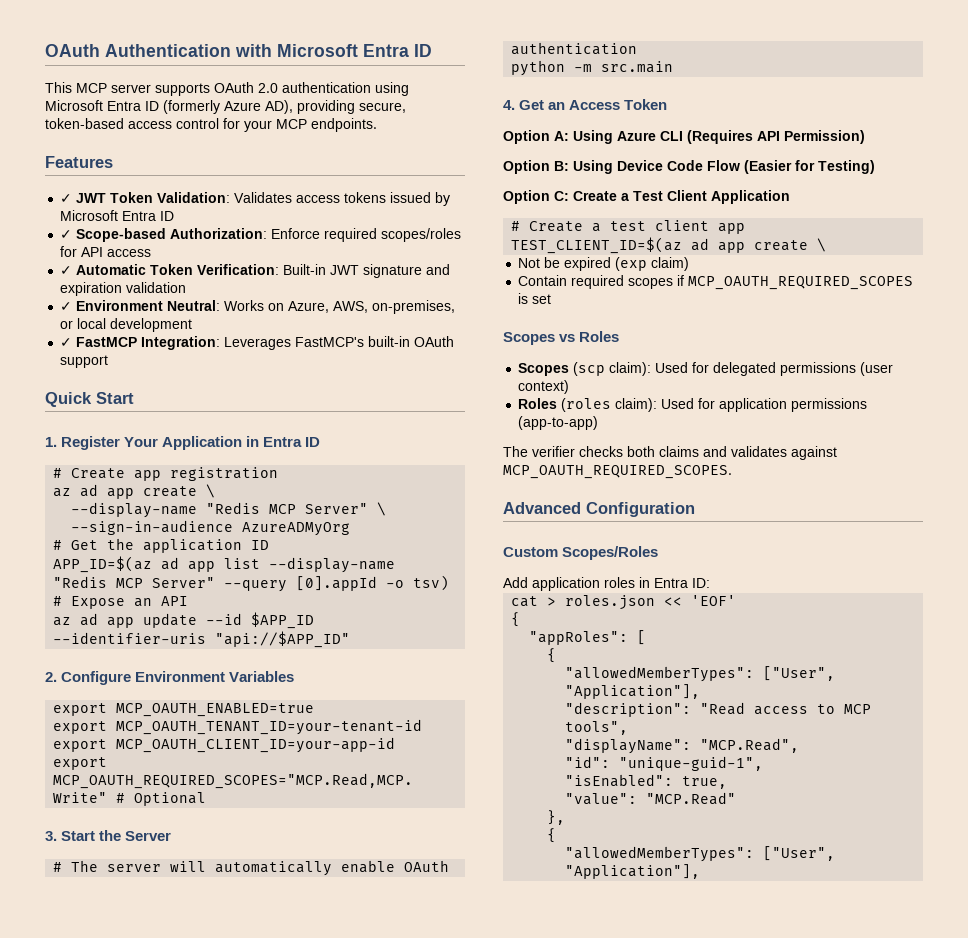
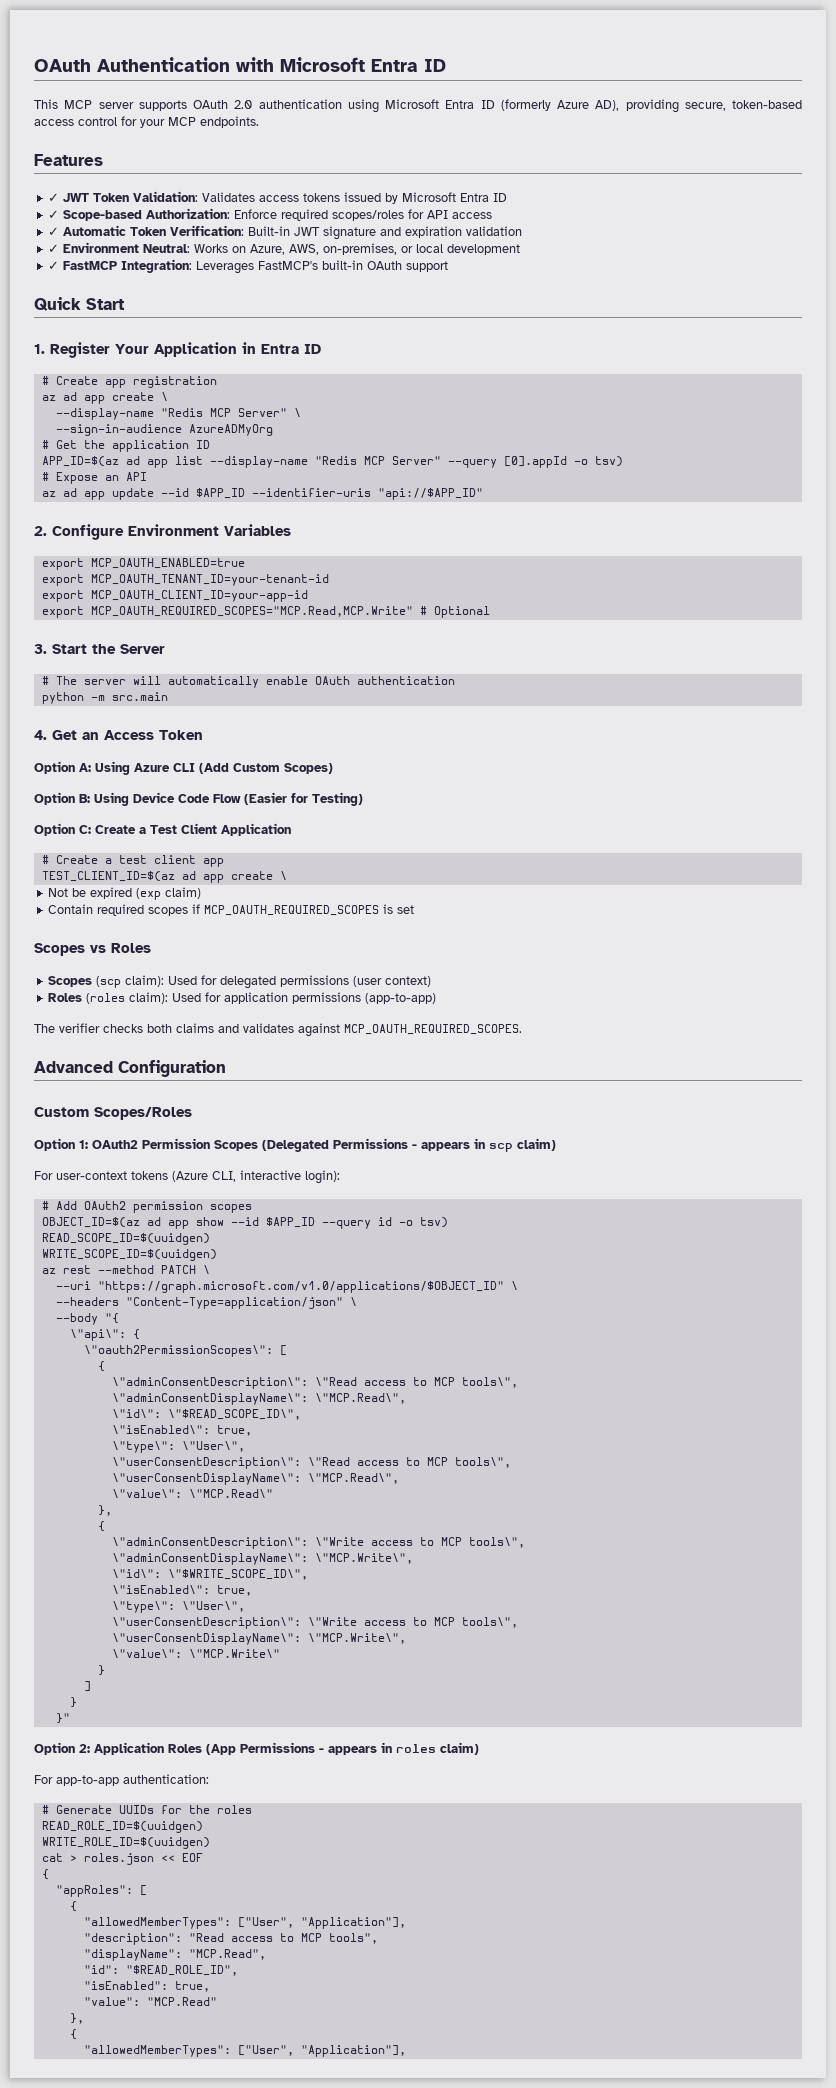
- Option A: Using Azure CLI (Requires API Permission)
+ Option A: Using Azure CLI (Add Custom Scopes)
- Add application roles in Entra ID:
+ Option 1: OAuth2 Permission Scopes (Delegated Permissions - appears in scp claim)
+ For user-context tokens (Azure CLI, interactive login):
+ # Add OAuth2 permission scopes
+ OBJECT_ID=$(az ad app show --id $APP_ID --query id -o tsv)
+ READ_SCOPE_ID=$(uuidgen)
+ WRITE_SCOPE_ID=$(uuidgen)
+ az rest --method PATCH \
+ --uri "https://graph.microsoft.com/v1.0/applications/$OBJECT_ID" \
+ --headers "Content-Type=application/json" \
+ --body "{
+ \"api\": {
+ \"oauth2PermissionScopes\": [
+ {
+ \"adminConsentDescription\": \"Read access to MCP tools\",
+ \"adminConsentDisplayName\": \"MCP.Read\",
+ \"id\": \"$READ_SCOPE_ID\",
+ \"isEnabled\": true,
+ \"type\": \"User\",
+ \"userConsentDescription\": \"Read access to MCP tools\",
+ \"userConsentDisplayName\": \"MCP.Read\",
+ \"value\": \"MCP.Read\"
+ },
+ {
+ \"adminConsentDescription\": \"Write access to MCP tools\",
+ \"adminConsentDisplayName\": \"MCP.Write\",
+ \"id\": \"$WRITE_SCOPE_ID\",
+ \"isEnabled\": true,
+ \"type\": \"User\",
+ \"userConsentDescription\": \"Write access to MCP tools\",
+ \"userConsentDisplayName\": \"MCP.Write\",
+ \"value\": \"MCP.Write\"
+ }
+ ]
+ }
+ }"
+ Option 2: Application Roles (App Permissions - appears in roles claim)
+ For app-to-app authentication:
+ # Generate UUIDs for the roles
+ READ_ROLE_ID=$(uuidgen)
+ WRITE_ROLE_ID=$(uuidgen)
- cat > roles.json << 'EOF'
+ cat > roles.json << EOF
- "id": "unique-guid-1",
+ "id": "$READ_ROLE_ID",

